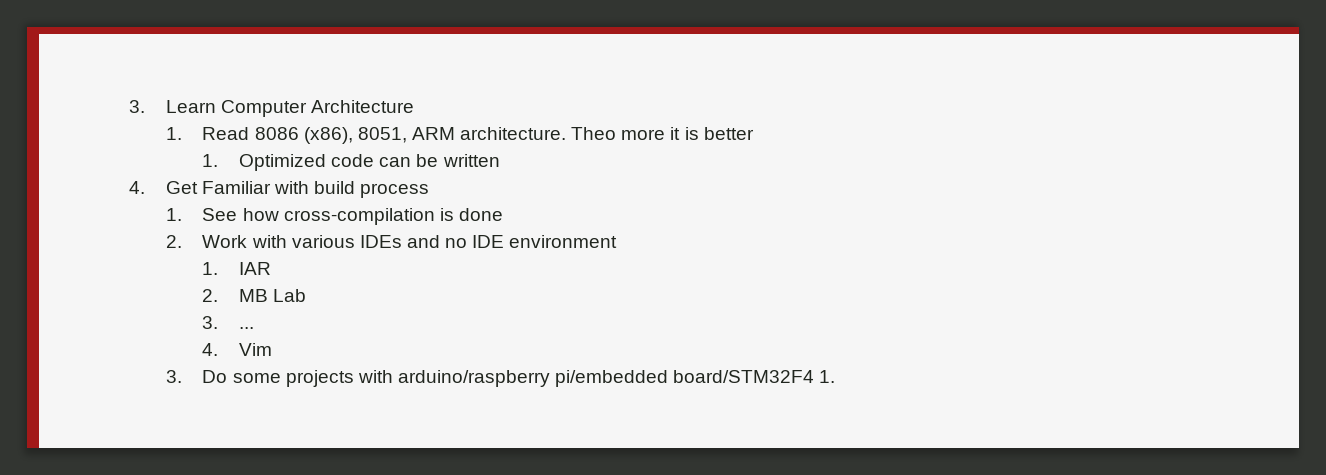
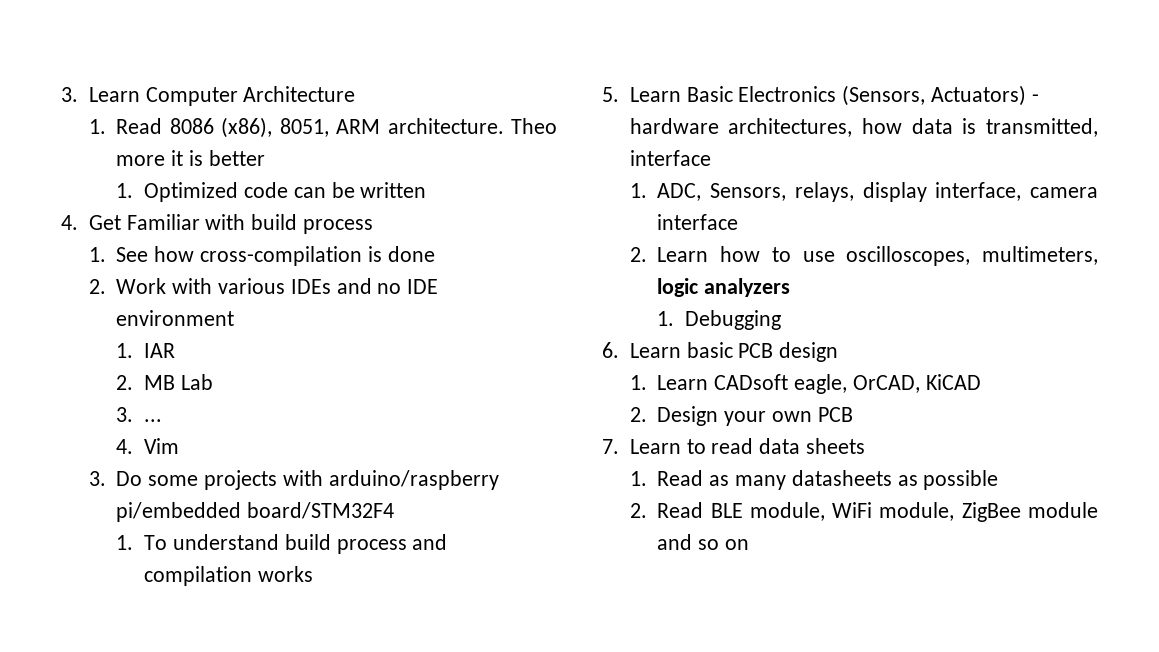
- 3. Do some projects with arduino/raspberry pi/embedded board/STM32F4 1.
+ 3. Do some projects with arduino/raspberry pi/embedded board/STM32F4
+ 1. To understand build process and compilation works
+ 5. Learn Basic Electronics (Sensors, Actuators) - hardware architectures, how data is transmitted, interface
+ 1. ADC, Sensors, relays, display interface, camera interface
+ 2. Learn how to use oscilloscopes, multimeters, logic analyzers
+ 1. Debugging
+ 6. Learn basic PCB design
+ 1. Learn CADsoft eagle, OrCAD, KiCAD
+ 2. Design your own PCB
+ 7. Learn to read data sheets
+ 1. Read as many datasheets as possible
+ 2. Read BLE module, WiFi module, ZigBee module and so on

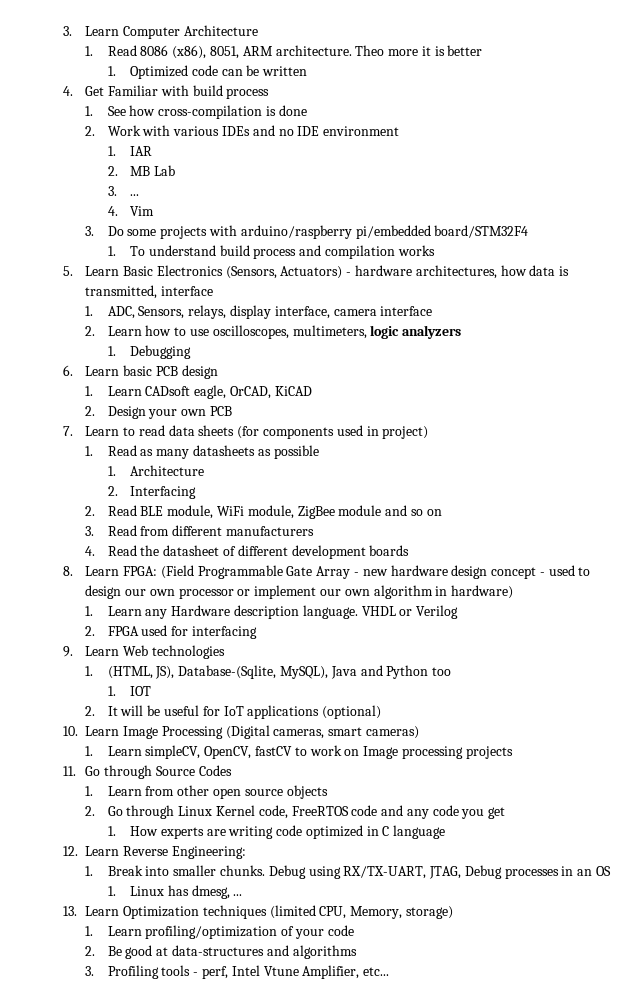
- 7. Learn to read data sheets
+ 7. Learn to read data sheets (for components used in project)
+ 1. Architecture
+ 2. Interfacing
+ 3. Read from different manufacturers
+ 4. Read the datasheet of different development boards
+ 8. Learn FPGA: (Field Programmable Gate Array - new hardware design concept - used to design our own processor or implement our own algorithm in hardware)
+ 1. Learn any Hardware description language. VHDL or Verilog
+ 2. FPGA used for interfacing
+ 9. Learn Web technologies
+ 1. (HTML, JS), Database-(Sqlite, MySQL), Java and Python too
+ 1. IOT
+ 2. It will be useful for IoT applications (optional)
+ 10. Learn Image Processing (Digital cameras, smart cameras)
+ 1. Learn simpleCV, OpenCV, fastCV to work on Image processing projects
+ 11. Go through Source Codes
+ 1. Learn from other open source objects
+ 2. Go through Linux Kernel code, FreeRTOS code and any code you get
+ 1. How experts are writing code optimized in C language
+ 12. Learn Reverse Engineering:
+ 1. Break into smaller chunks. Debug using RX/TX-UART, JTAG, Debug processes in an OS
+ 1. Linux has dmesg, ...
+ 13. Learn Optimization techniques (limited CPU, Memory, storage)
+ 1. Learn profiling/optimization of your code
+ 2. Be good at data-structures and algorithms
+ 3. Profiling tools - perf, Intel Vtune Amplifier, etc...

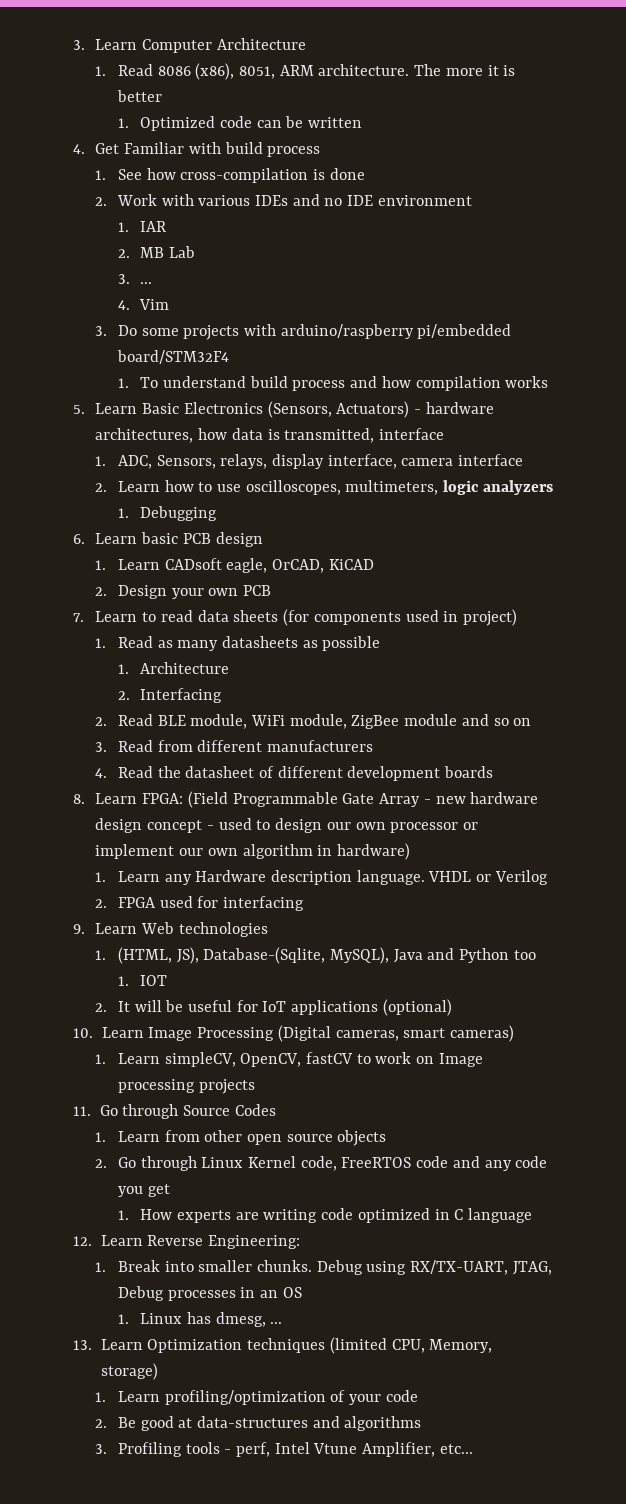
- Theo more it is better
+ The more it is better
- 1. To understand build process and compilation works
+ 1. To understand build process and how compilation works

